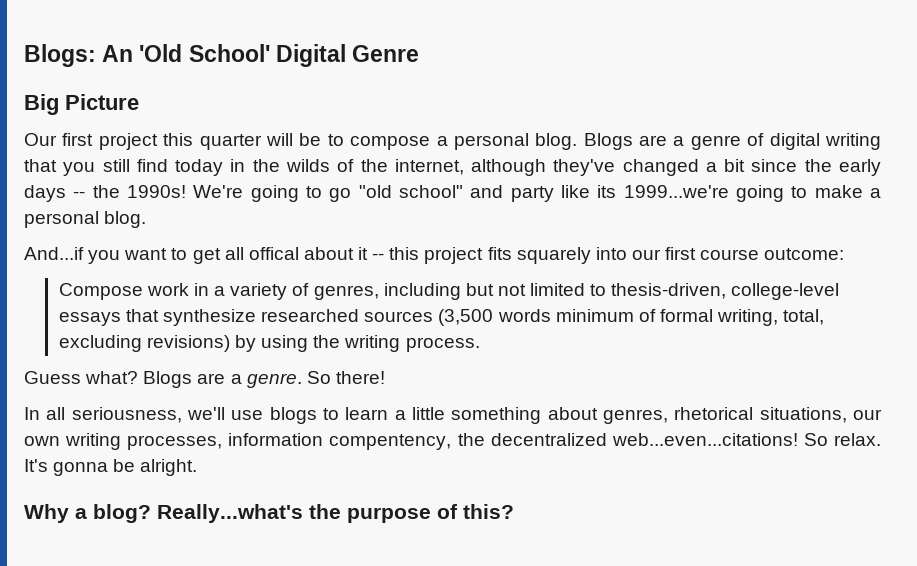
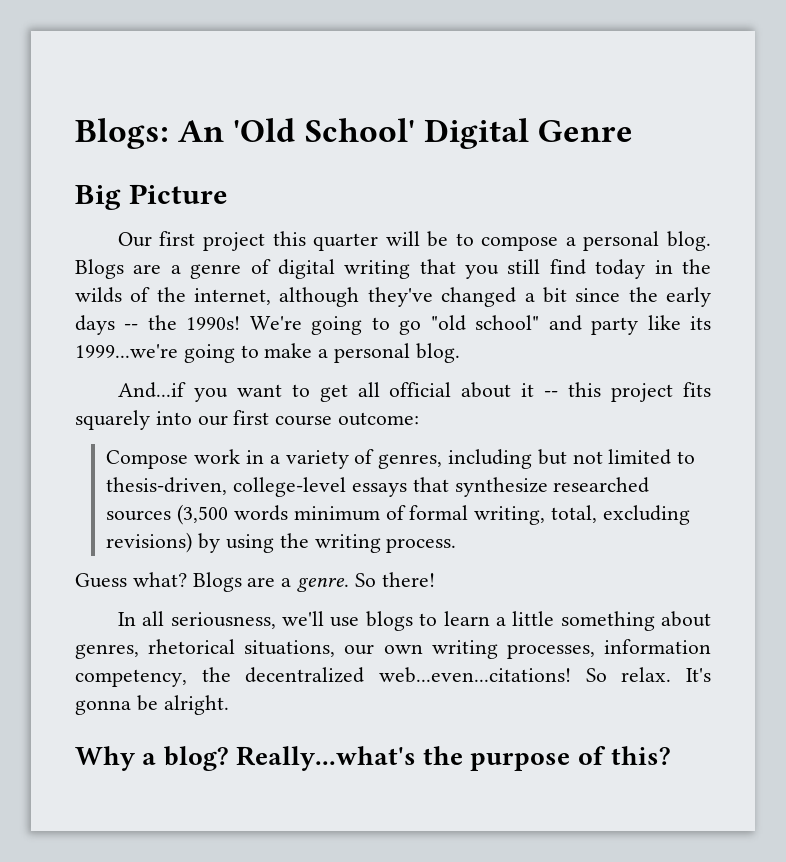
- And...if you want to get all offical about it -- this project fits squarely into our first course outcome:
+ And...if you want to get all official about it -- this project fits squarely into our first course outcome:
- In all seriousness, we'll use blogs to learn a little something about genres, rhetorical situations, our own writing processes, information compentency, the decentralized web...even...citations!
+ In all seriousness, we'll use blogs to learn a little something about genres, rhetorical situations, our own writing processes, information competency, the decentralized web...even...citations!

